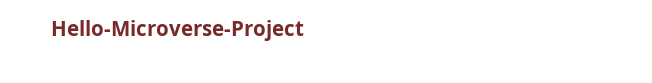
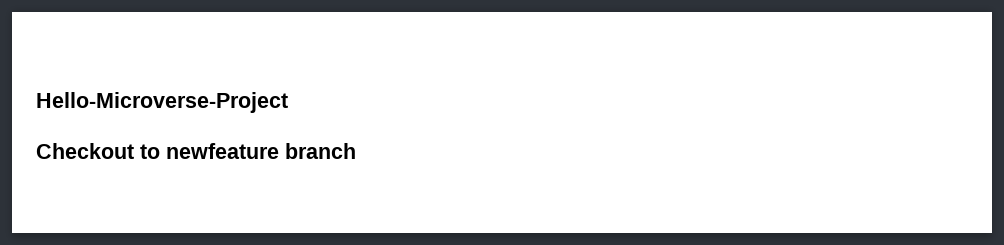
+ Checkout to newfeature branch

